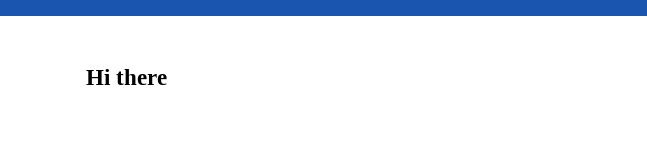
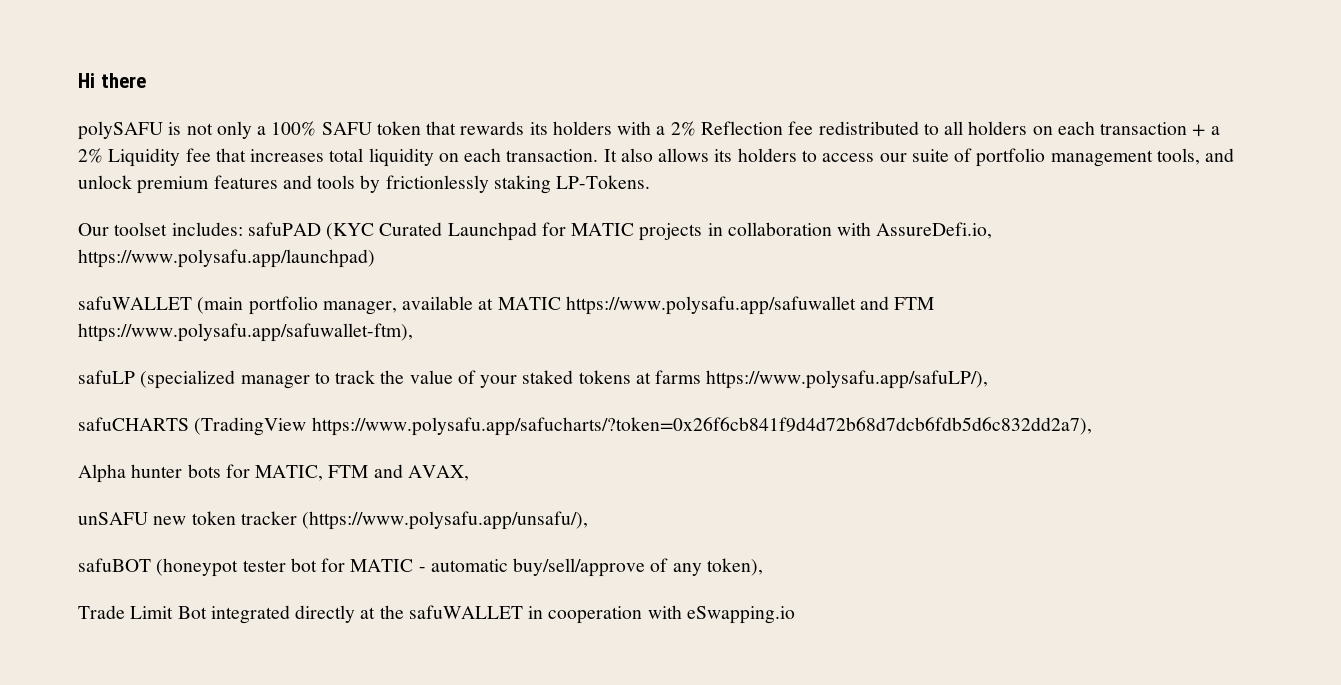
+ polySAFU is not only a 100% SAFU token that rewards its holders with a 2% Reflection fee redistributed to all holders on each transaction + a 2% Liquidity fee that increases total liquidity on each transaction. It also allows its holders to access our suite of portfolio management tools, and unlock premium features and tools by frictionlessly staking LP-Tokens.
+ Our toolset includes: safuPAD (KYC Curated Launchpad for MATIC projects in collaboration with AssureDefi.io, https://www.polysafu.app/launchpad)
+ safuWALLET (main portfolio manager, available at MATIC https://www.polysafu.app/safuwallet and FTM https://www.polysafu.app/safuwallet-ftm),
+ safuLP (specialized manager to track the value of your staked tokens at farms https://www.polysafu.app/safuLP/),
+ safuCHARTS (TradingView https://www.polysafu.app/safucharts/?token=0x26f6cb841f9d4d72b68d7dcb6fdb5d6c832dd2a7),
+ Alpha hunter bots for MATIC, FTM and AVAX,
+ unSAFU new token tracker (https://www.polysafu.app/unsafu/),
+ safuBOT (honeypot tester bot for MATIC - automatic buy/sell/approve of any token),
+ Trade Limit Bot integrated directly at the safuWALLET in cooperation with eSwapping.io

